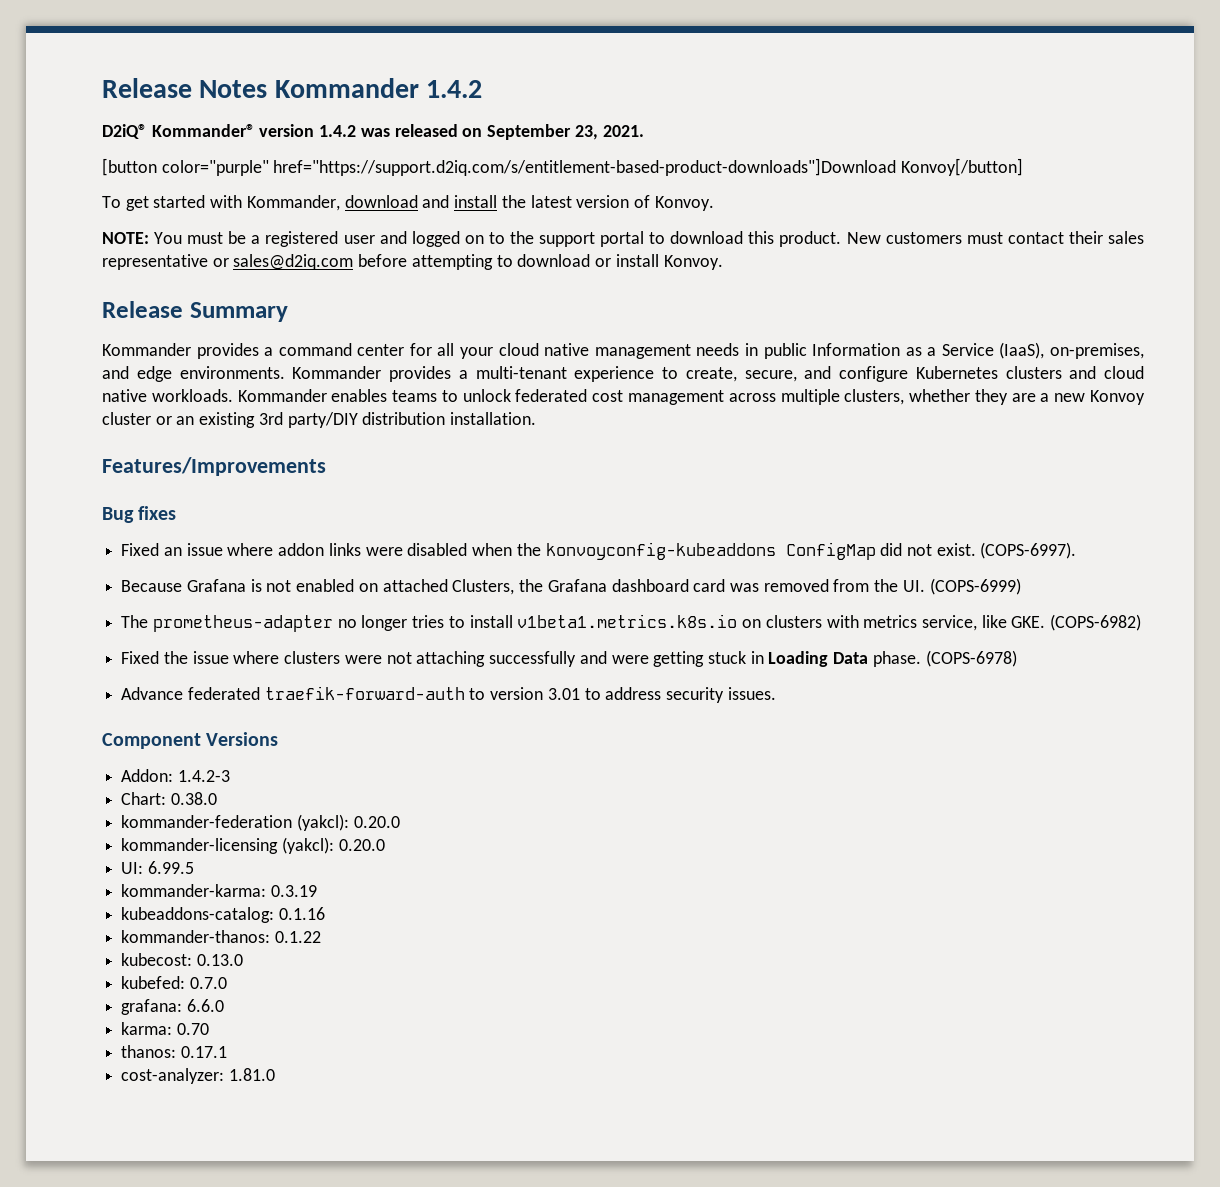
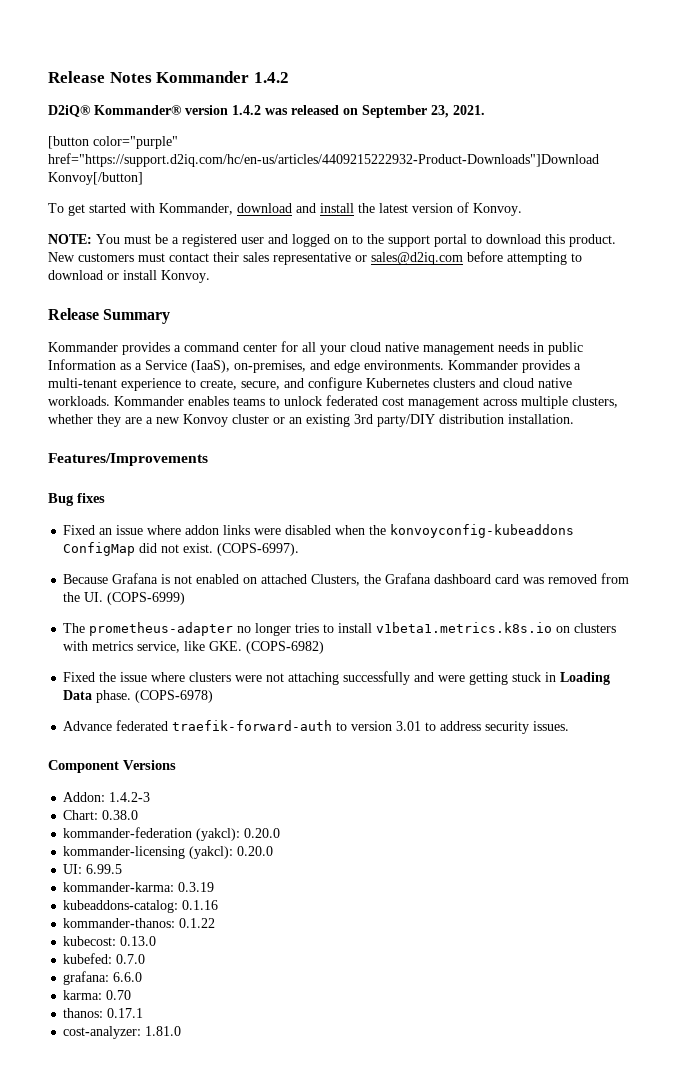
- [button color="purple" href="https://support.d2iq.com/s/entitlement-based-product-downloads"]Download Konvoy[/button]
+ [button color="purple" href="https://support.d2iq.com/hc/en-us/articles/4409215222932-Product-Downloads"]Download Konvoy[/button]

